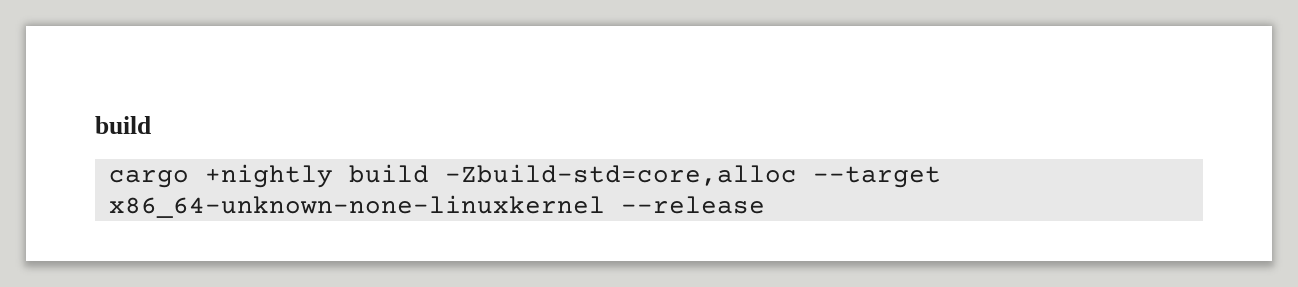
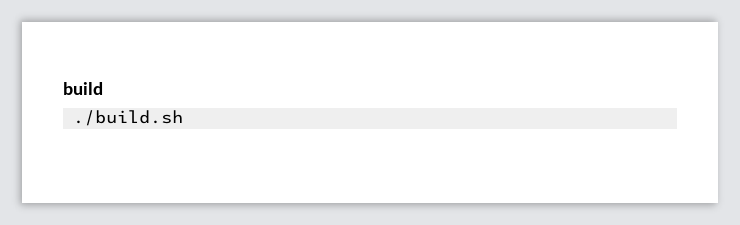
- cargo +nightly build -Zbuild-std=core,alloc --target x86_64-unknown-none-linuxkernel --release
+ ./build.sh

